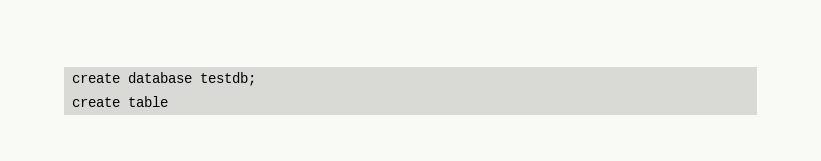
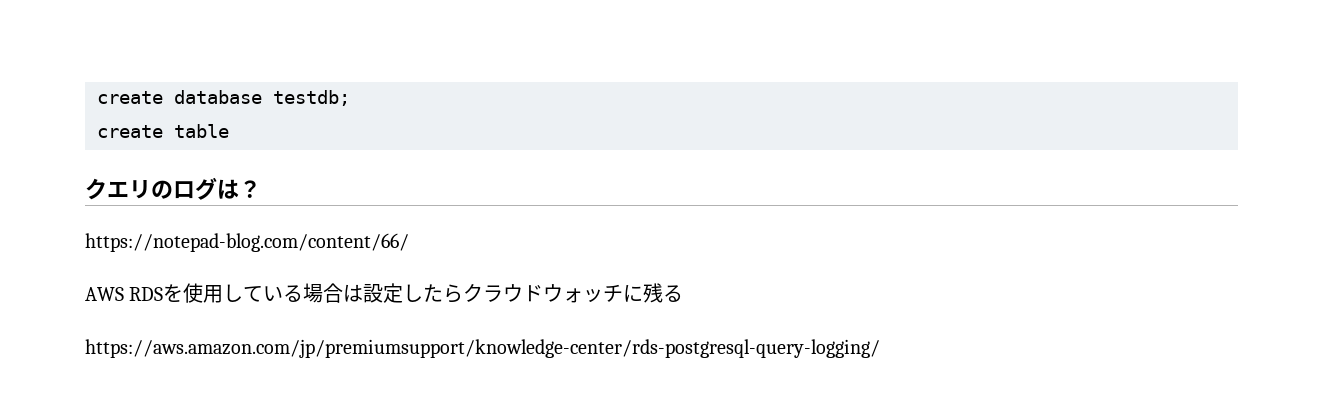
+ クエリのログは？
+ https://notepad-blog.com/content/66/
+ AWS RDSを使用している場合は設定したらクラウドウォッチに残る
+ https://aws.amazon.com/jp/premiumsupport/knowledge-center/rds-postgresql-query-logging/

